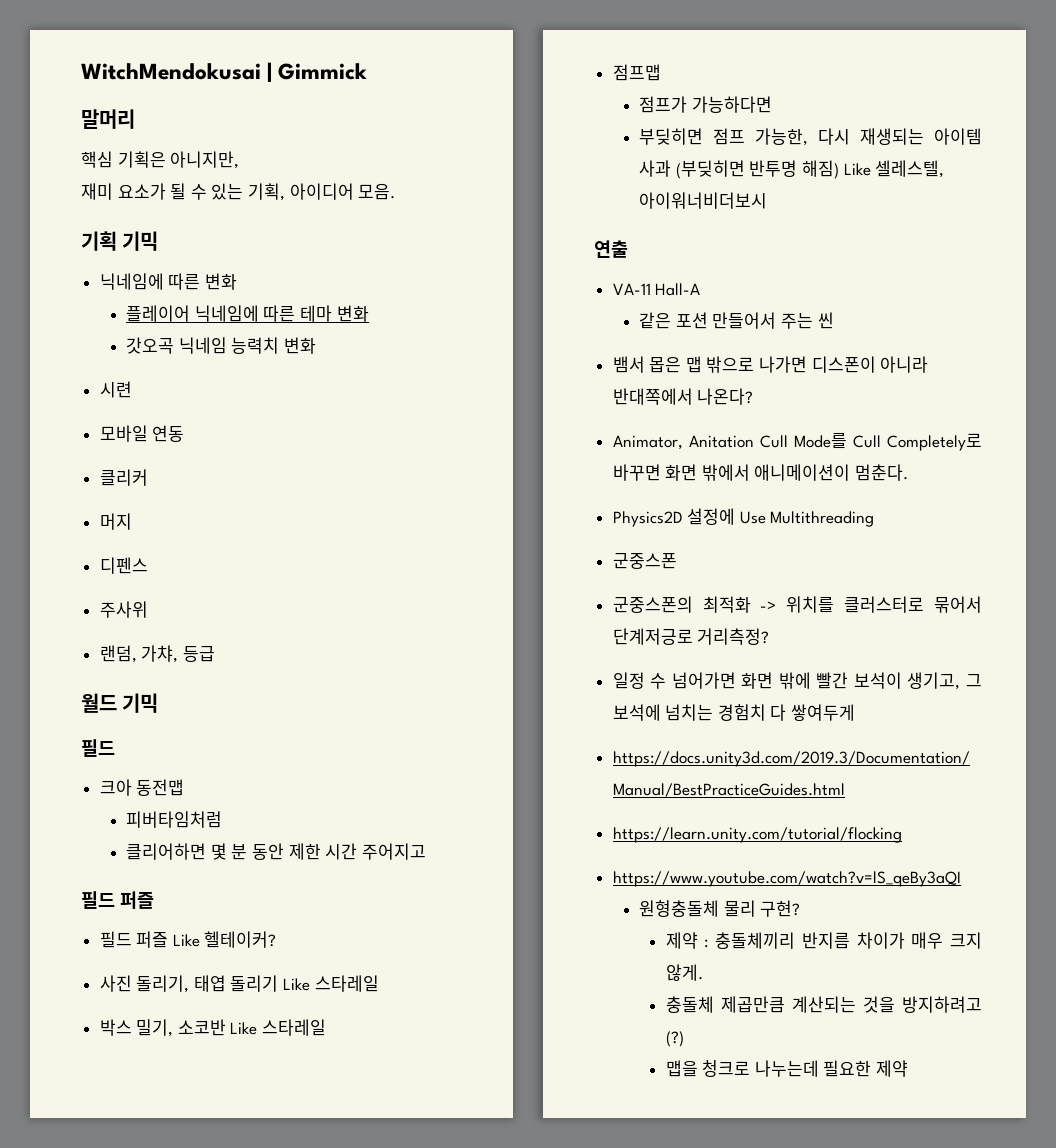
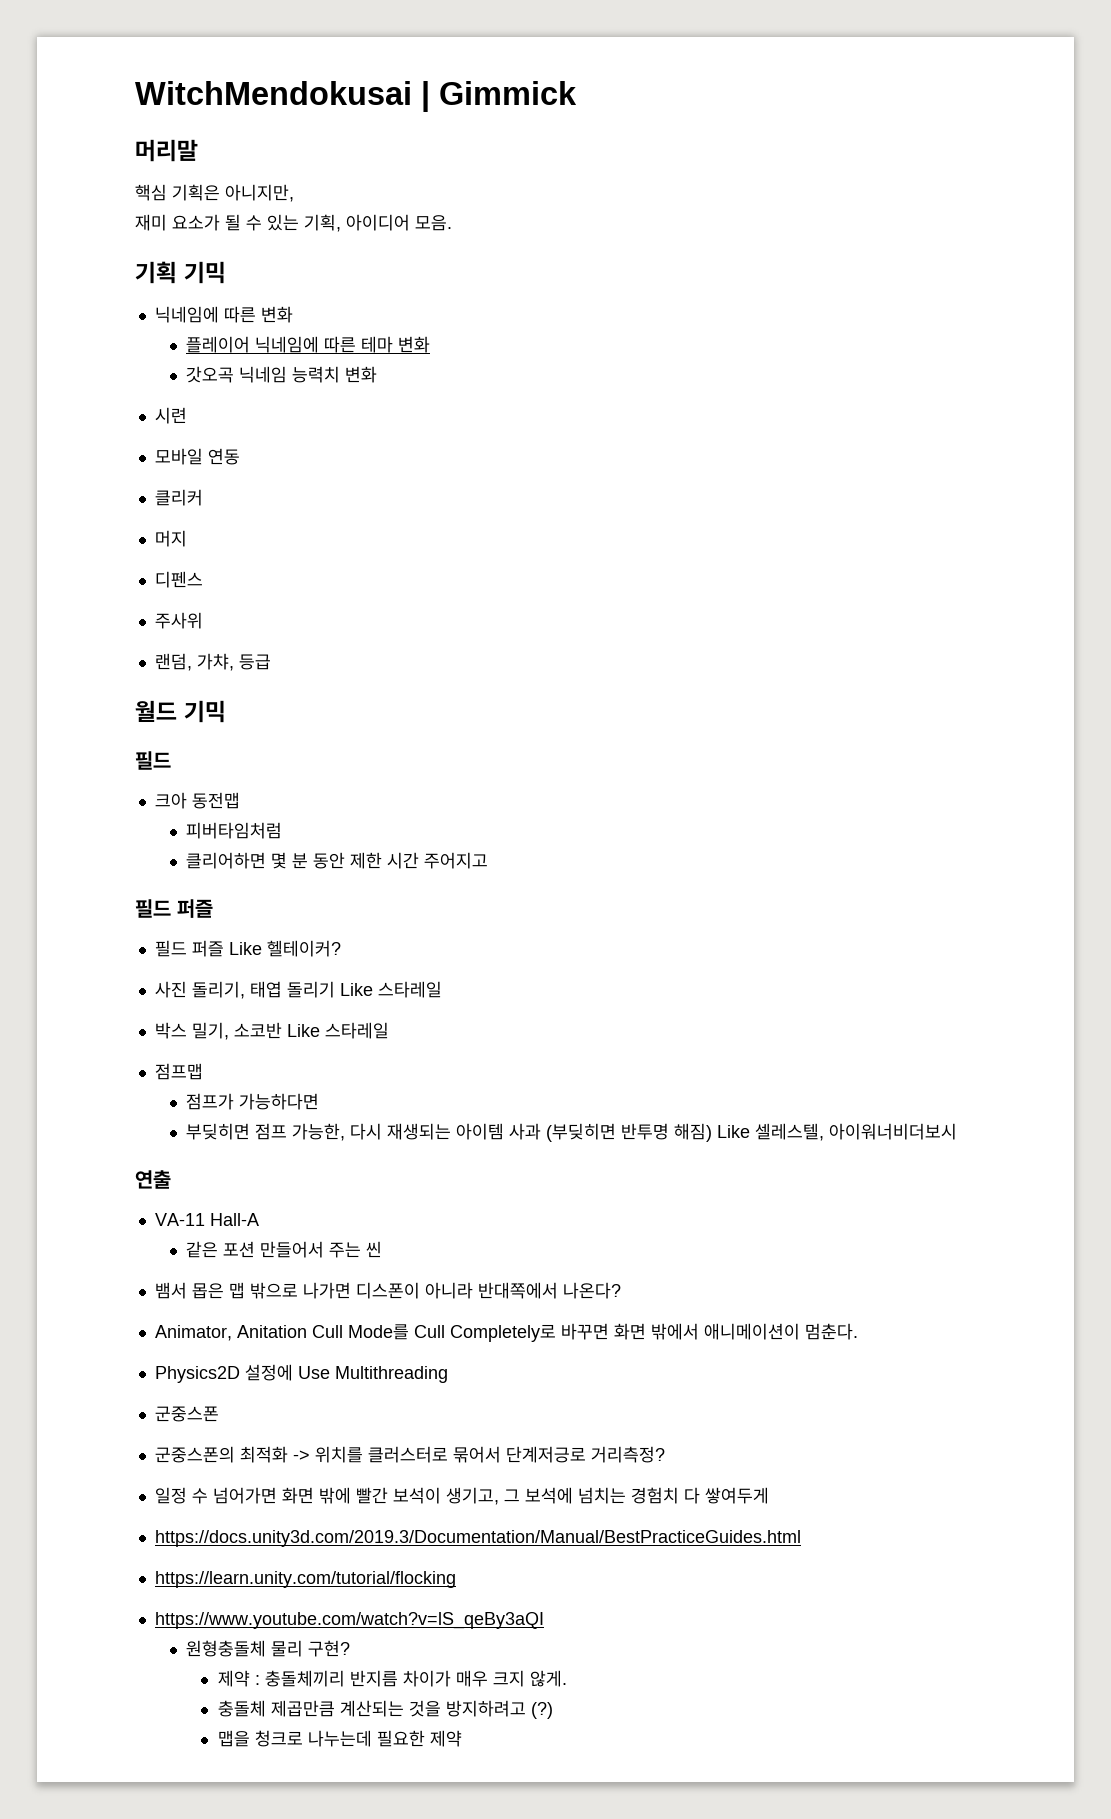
- 말머리
+ 머리말

